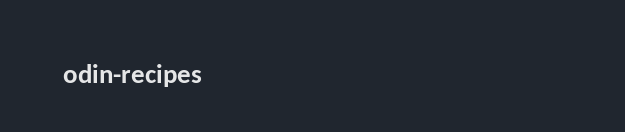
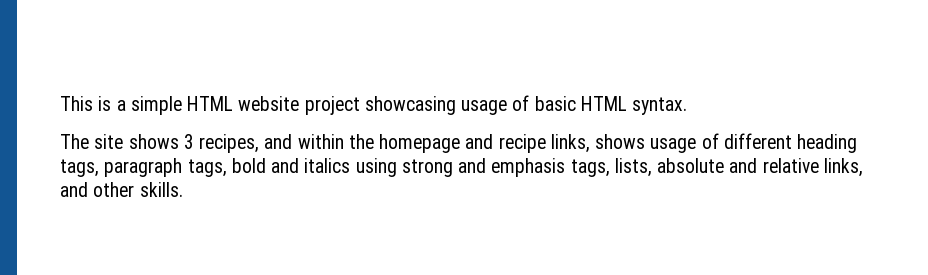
- odin-recipes
+ This is a simple HTML website project showcasing usage of basic HTML syntax.
+ The site shows 3 recipes, and within the homepage and recipe links, shows usage of different heading tags, paragraph tags, bold and italics using strong and emphasis tags, lists, absolute and relative links, and other skills.

